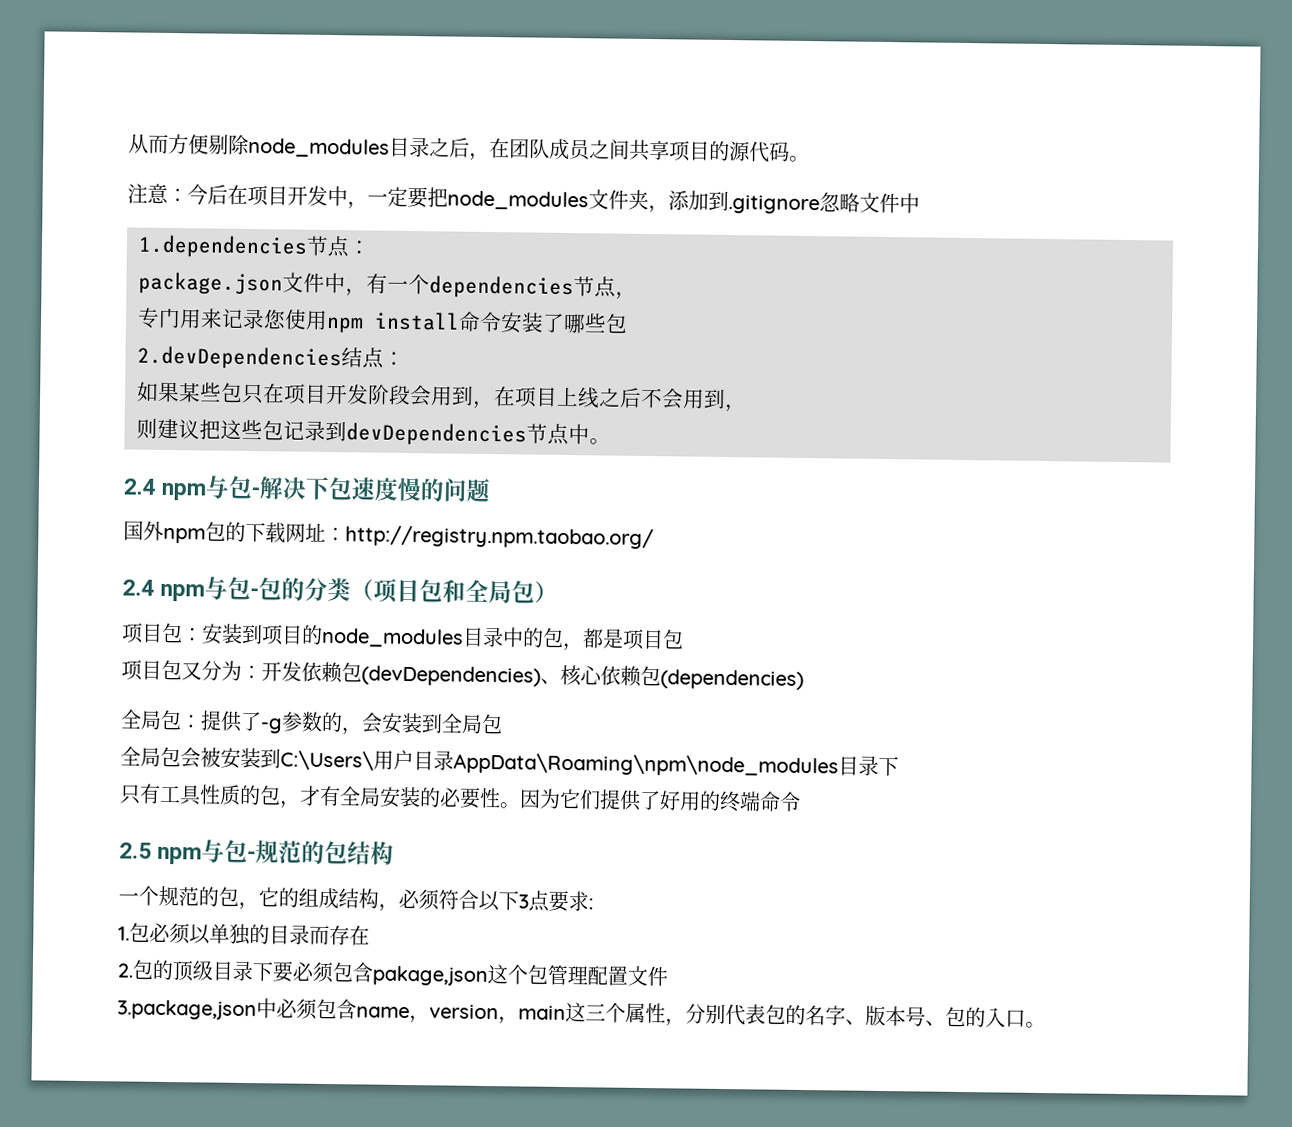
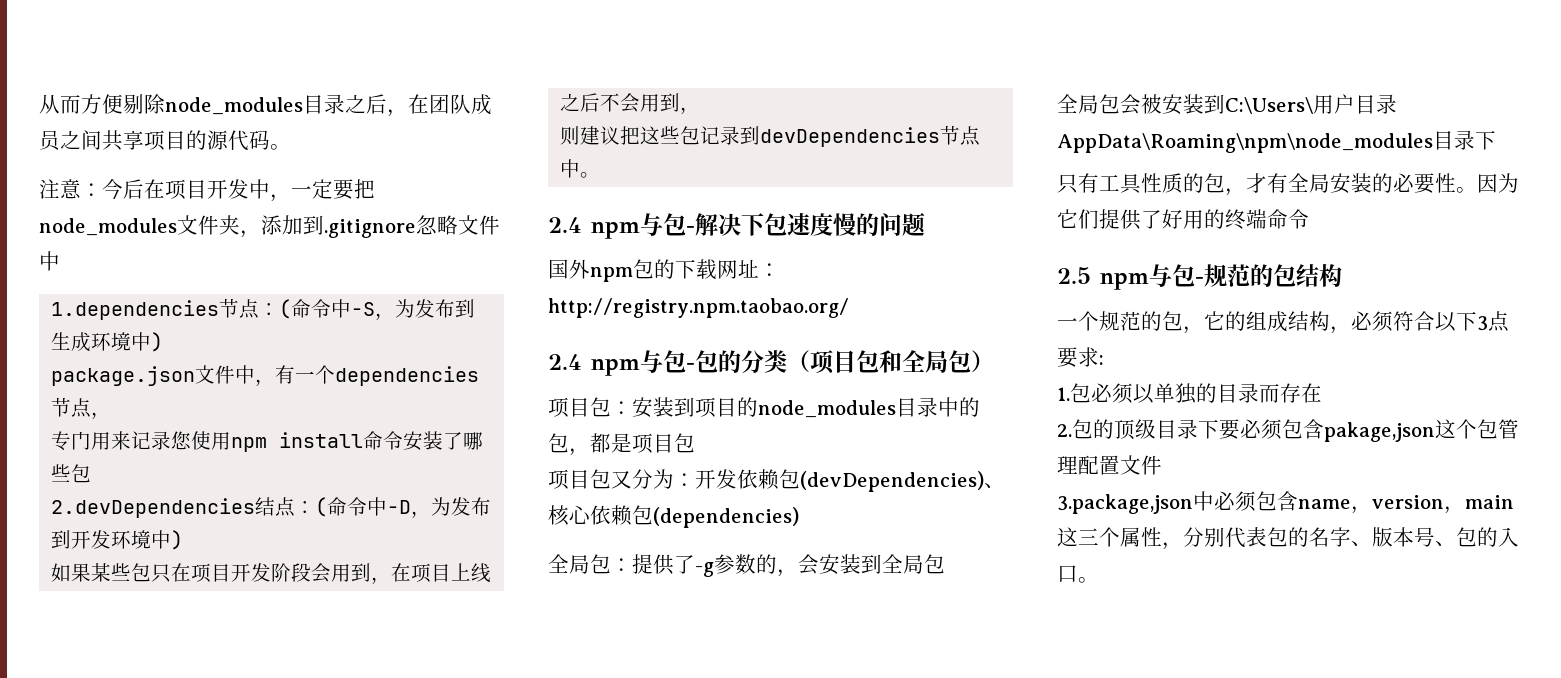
- 1.dependencies节点：
+ 1.dependencies节点：(命令中-S，为发布到生成环境中)
- 2.devDependencies结点：
+ 2.devDependencies结点：(命令中-D，为发布到开发环境中)

